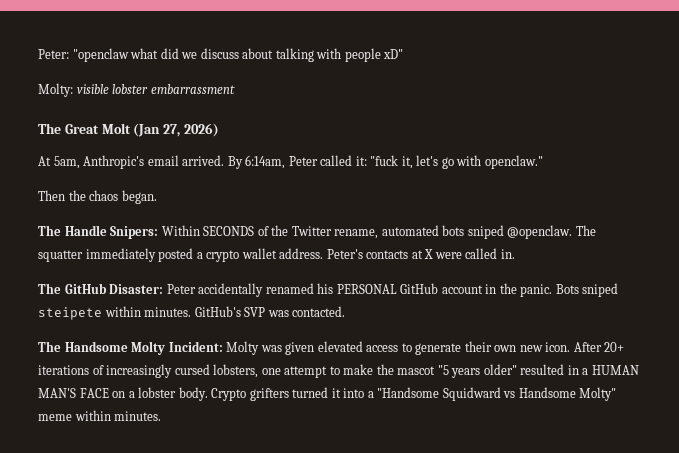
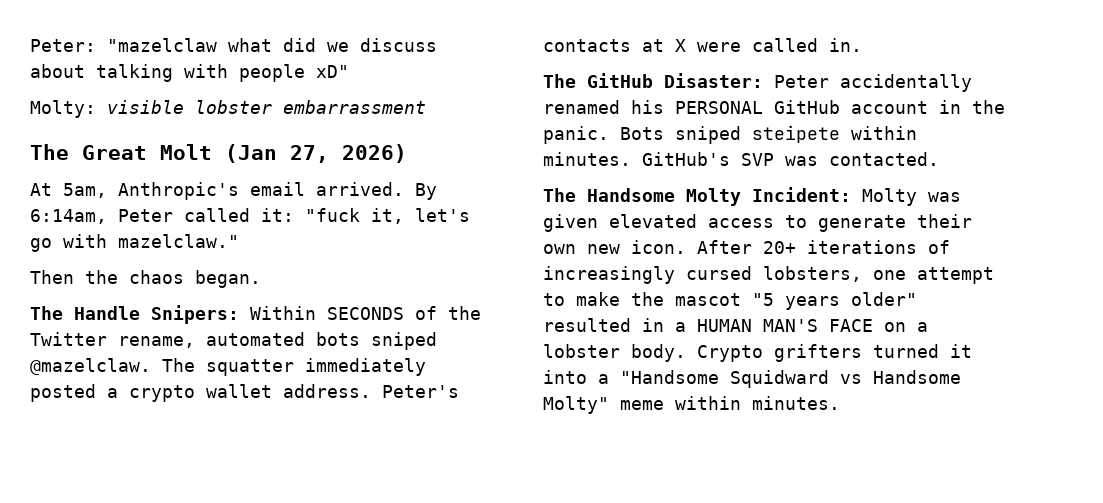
- Peter: "openclaw what did we discuss about talking with people xD"
+ Peter: "mazelclaw what did we discuss about talking with people xD"
- By 6:14am, Peter called it: "fuck it, let's go with openclaw."
+ By 6:14am, Peter called it: "fuck it, let's go with mazelclaw."
- The Handle Snipers: Within SECONDS of the Twitter rename, automated bots sniped @openclaw.
+ The Handle Snipers: Within SECONDS of the Twitter rename, automated bots sniped @mazelclaw.

